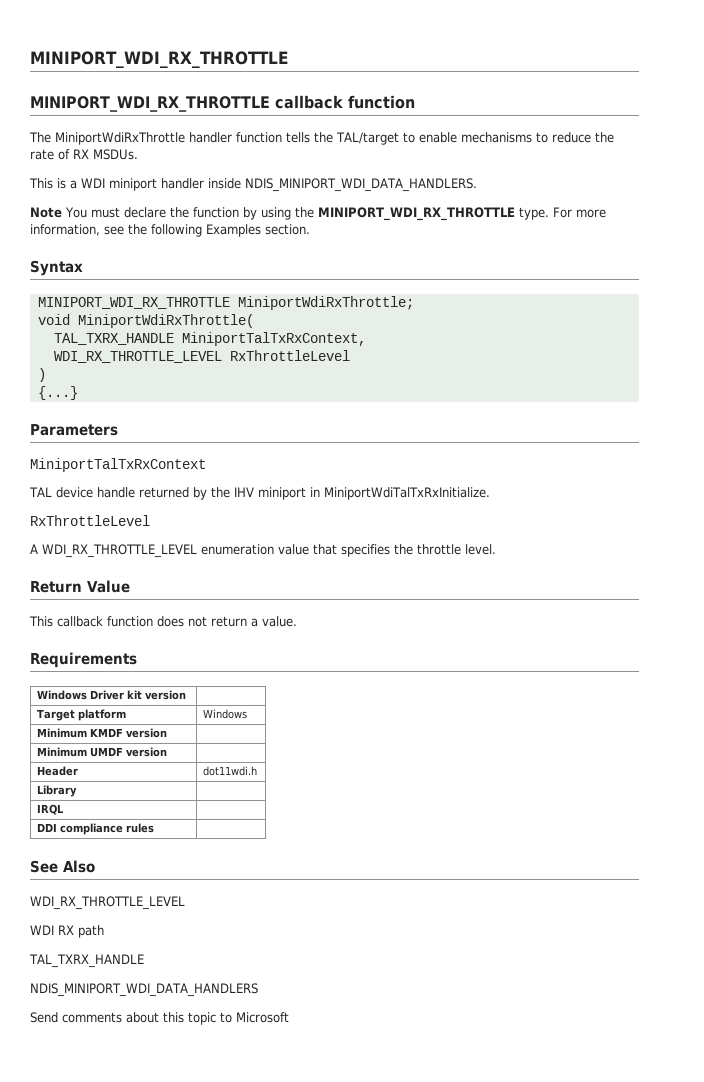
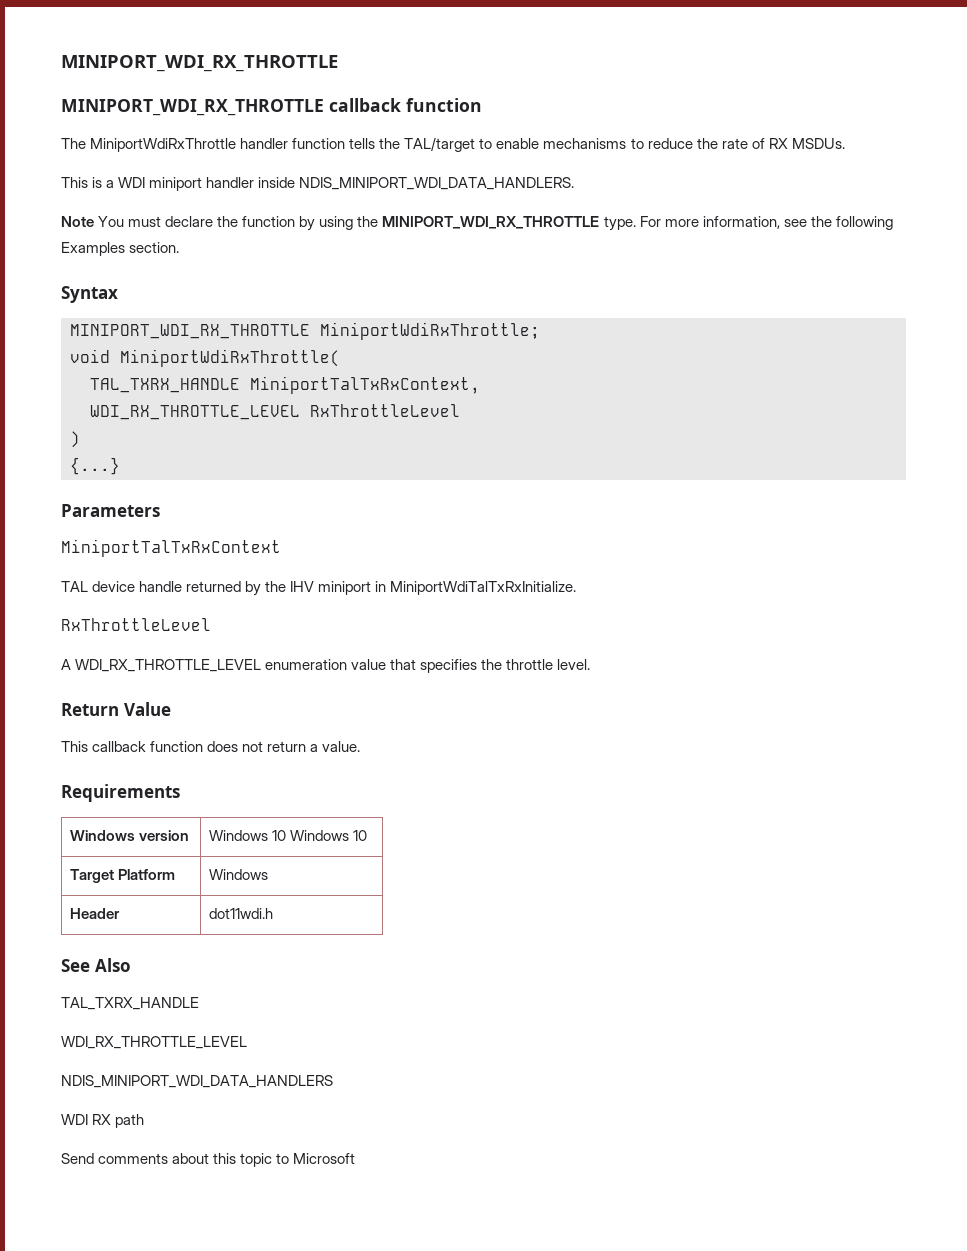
- Windows Driver kit version |
+ Windows version | Windows 10 Windows 10
- Target platform | Windows
+ Target Platform | Windows
- Minimum KMDF version |
- Minimum UMDF version |
  Header | dot11wdi.h
- Library |
- IRQL |
- DDI compliance rules |
  See Also
+ TAL_TXRX_HANDLE
  WDI_RX_THROTTLE_LEVEL
+ NDIS_MINIPORT_WDI_DATA_HANDLERS
  WDI RX path
- TAL_TXRX_HANDLE
- NDIS_MINIPORT_WDI_DATA_HANDLERS

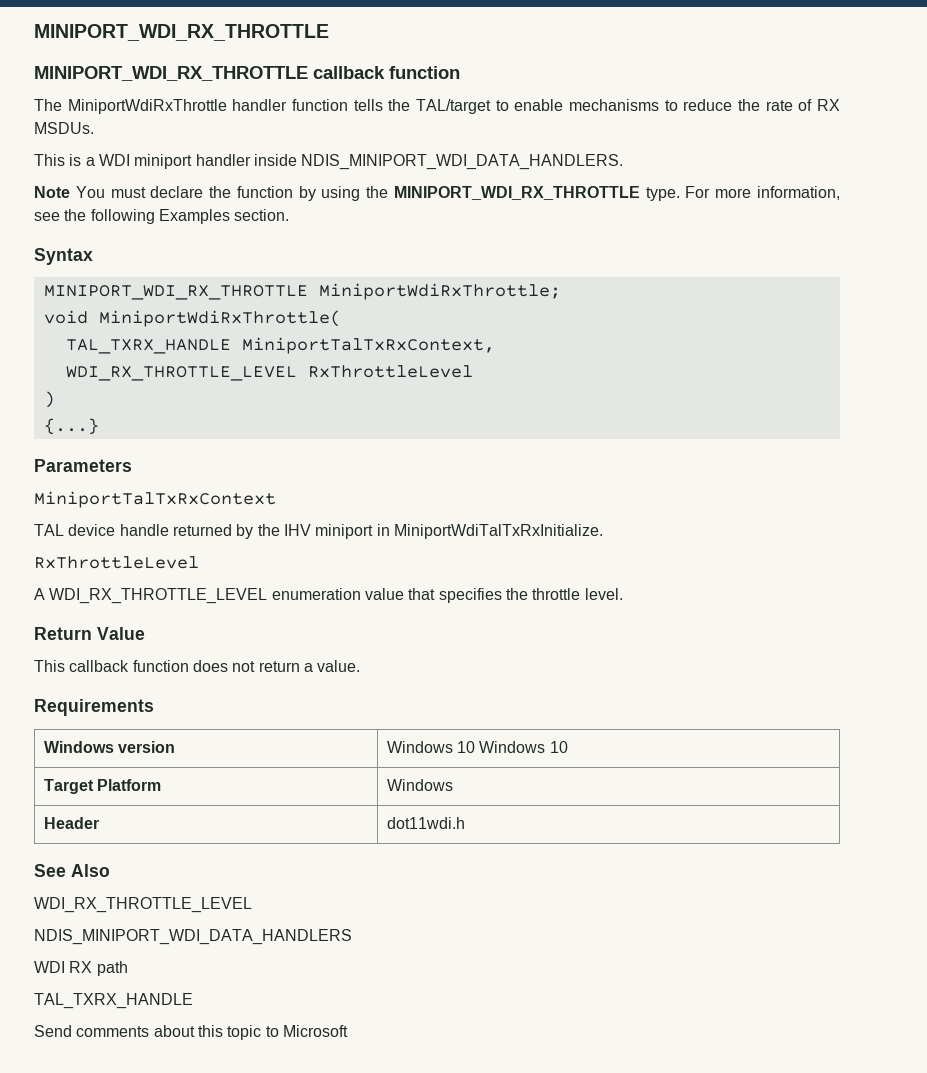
  See Also
- TAL_TXRX_HANDLE
  WDI RX path
+ TAL_TXRX_HANDLE

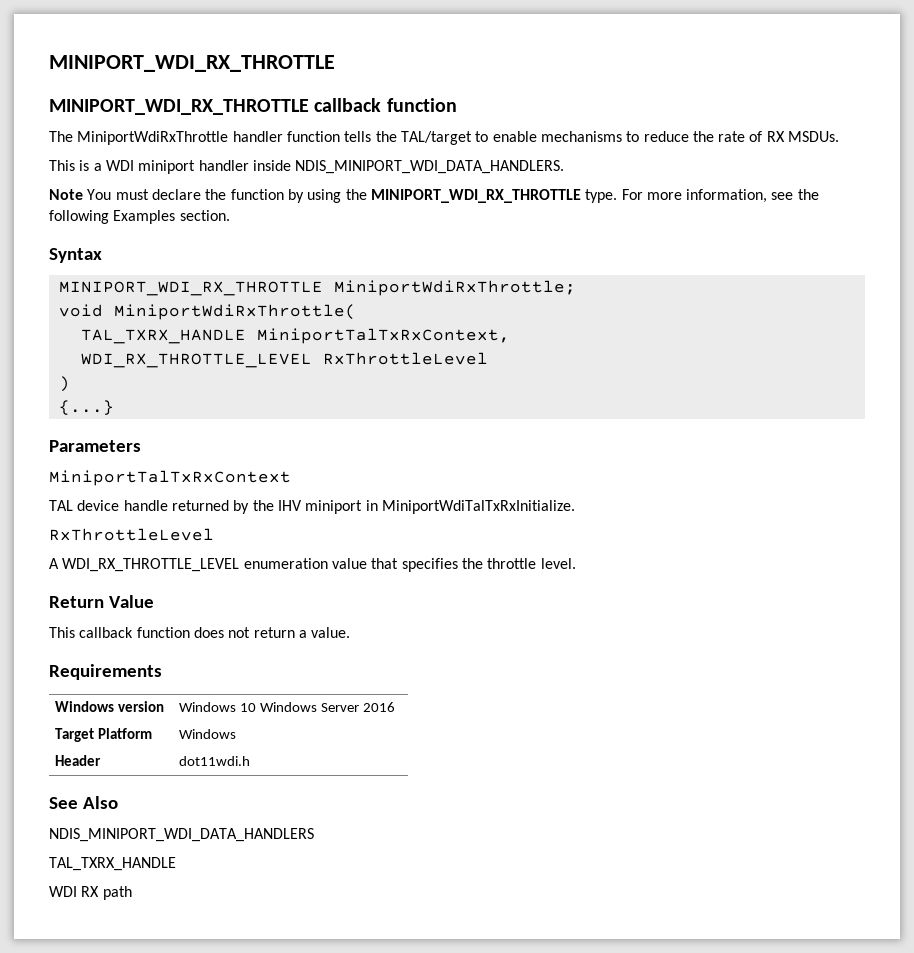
- Windows version | Windows 10 Windows 10
+ Windows version | Windows 10 Windows Server 2016
  See Also
- WDI_RX_THROTTLE_LEVEL
  NDIS_MINIPORT_WDI_DATA_HANDLERS
+ TAL_TXRX_HANDLE
  WDI RX path
- TAL_TXRX_HANDLE
- Send comments about this topic to Microsoft

